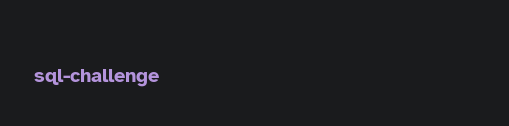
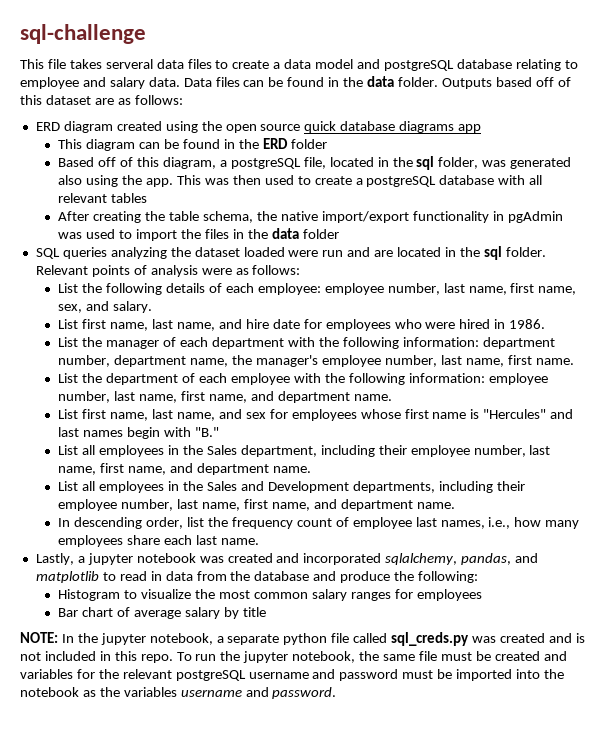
+ This file takes serveral data files to create a data model and postgreSQL database relating to employee and salary data. Data files can be found in the data folder. Outputs based off of this dataset are as follows:
+ ERD diagram created using the open source quick database diagrams app
+ This diagram can be found in the ERD folder
+ Based off of this diagram, a postgreSQL file, located in the sql folder, was generated also using the app. This was then used to create a postgreSQL database with all relevant tables
+ After creating the table schema, the native import/export functionality in pgAdmin was used to import the files in the data folder
+ SQL queries analyzing the dataset loaded were run and are located in the sql folder. Relevant points of analysis were as follows:
+ List the following details of each employee: employee number, last name, first name, sex, and salary.
+ List first name, last name, and hire date for employees who were hired in 1986.
+ List the manager of each department with the following information: department number, department name, the manager's employee number, last name, first name.
+ List the department of each employee with the following information: employee number, last name, first name, and department name.
+ List first name, last name, and sex for employees whose first name is "Hercules" and last names begin with "B."
+ List all employees in the Sales department, including their employee number, last name, first name, and department name.
+ List all employees in the Sales and Development departments, including their employee number, last name, first name, and department name.
+ In descending order, list the frequency count of employee last names, i.e., how many employees share each last name.
+ Lastly, a jupyter notebook was created and incorporated sqlalchemy, pandas, and matplotlib to read in data from the database and produce the following:
+ Histogram to visualize the most common salary ranges for employees
+ Bar chart of average salary by title
+ NOTE: In the jupyter notebook, a separate python file called sql_creds.py was created and is not included in this repo. To run the jupyter notebook, the same file must be created and variables for the relevant postgreSQL username and password must be imported into the notebook as the variables username and password.

